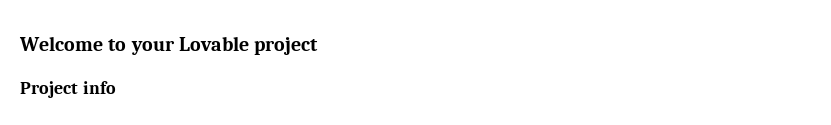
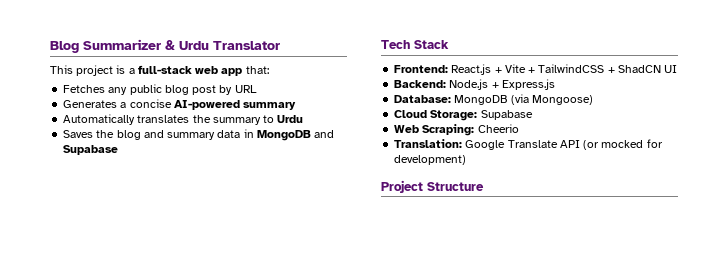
- Welcome to your Lovable project
+ Blog Summarizer & Urdu Translator
+ This project is a full-stack web app that:
+ Fetches any public blog post by URL
+ Generates a concise AI-powered summary
+ Automatically translates the summary to Urdu
+ Saves the blog and summary data in MongoDB and Supabase
+ Tech Stack
+ Frontend: React.js + Vite + TailwindCSS + ShadCN UI
+ Backend: Node.js + Express.js
+ Database: MongoDB (via Mongoose)
+ Cloud Storage: Supabase
+ Web Scraping: Cheerio
+ Translation: Google Translate API (or mocked for development)
- Project info
+ Project Structure

